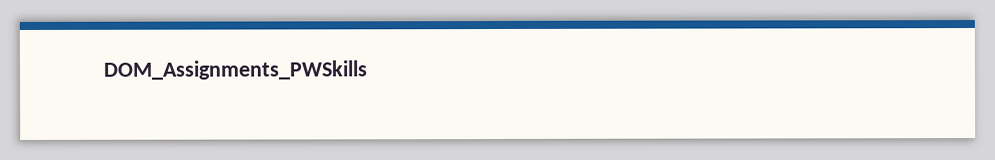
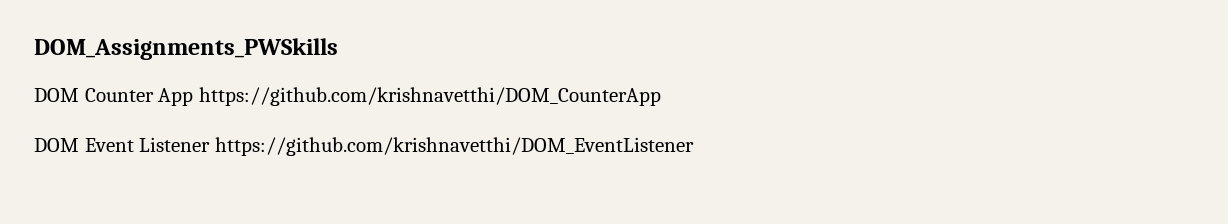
+ DOM Counter App https://github.com/krishnavetthi/DOM_CounterApp
+ DOM Event Listener https://github.com/krishnavetthi/DOM_EventListener

